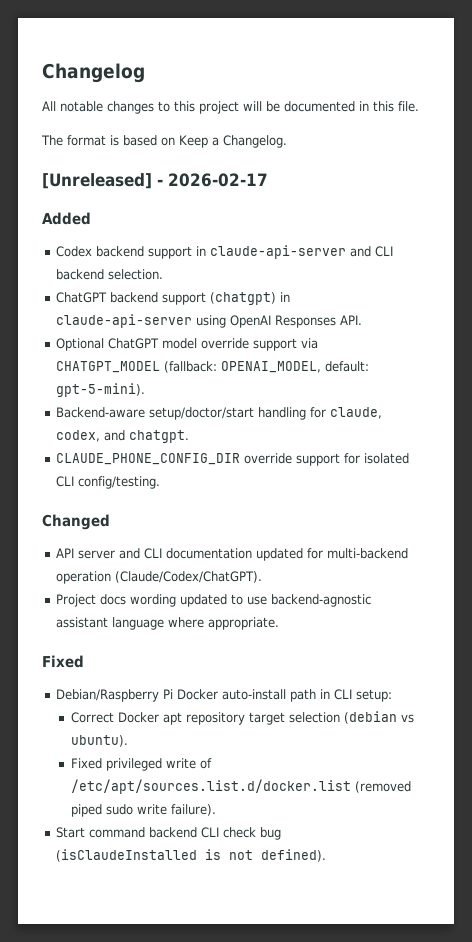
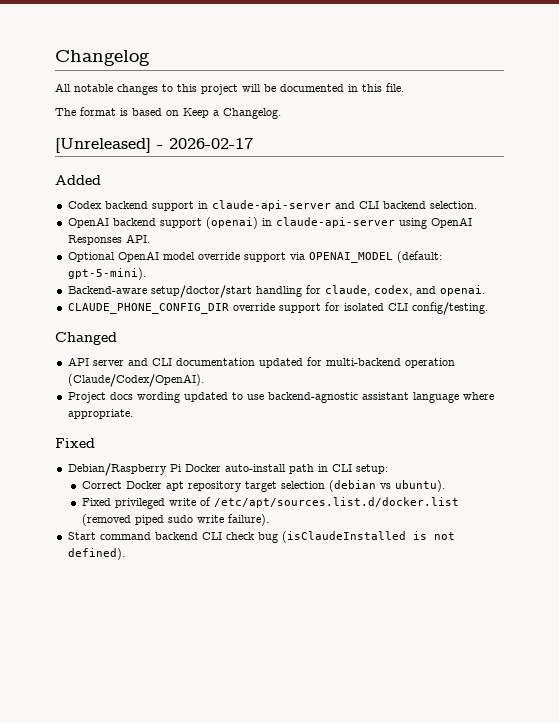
- ChatGPT backend support (chatgpt) in claude-api-server using OpenAI Responses API.
+ OpenAI backend support (openai) in claude-api-server using OpenAI Responses API.
- Optional ChatGPT model override support via CHATGPT_MODEL (fallback: OPENAI_MODEL, default: gpt-5-mini).
+ Optional OpenAI model override support via OPENAI_MODEL (default: gpt-5-mini).
- Backend-aware setup/doctor/start handling for claude, codex, and chatgpt.
+ Backend-aware setup/doctor/start handling for claude, codex, and openai.
- API server and CLI documentation updated for multi-backend operation (Claude/Codex/ChatGPT).
+ API server and CLI documentation updated for multi-backend operation (Claude/Codex/OpenAI).

